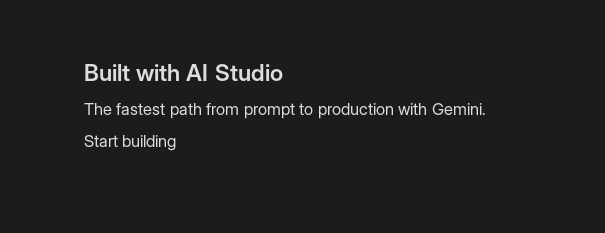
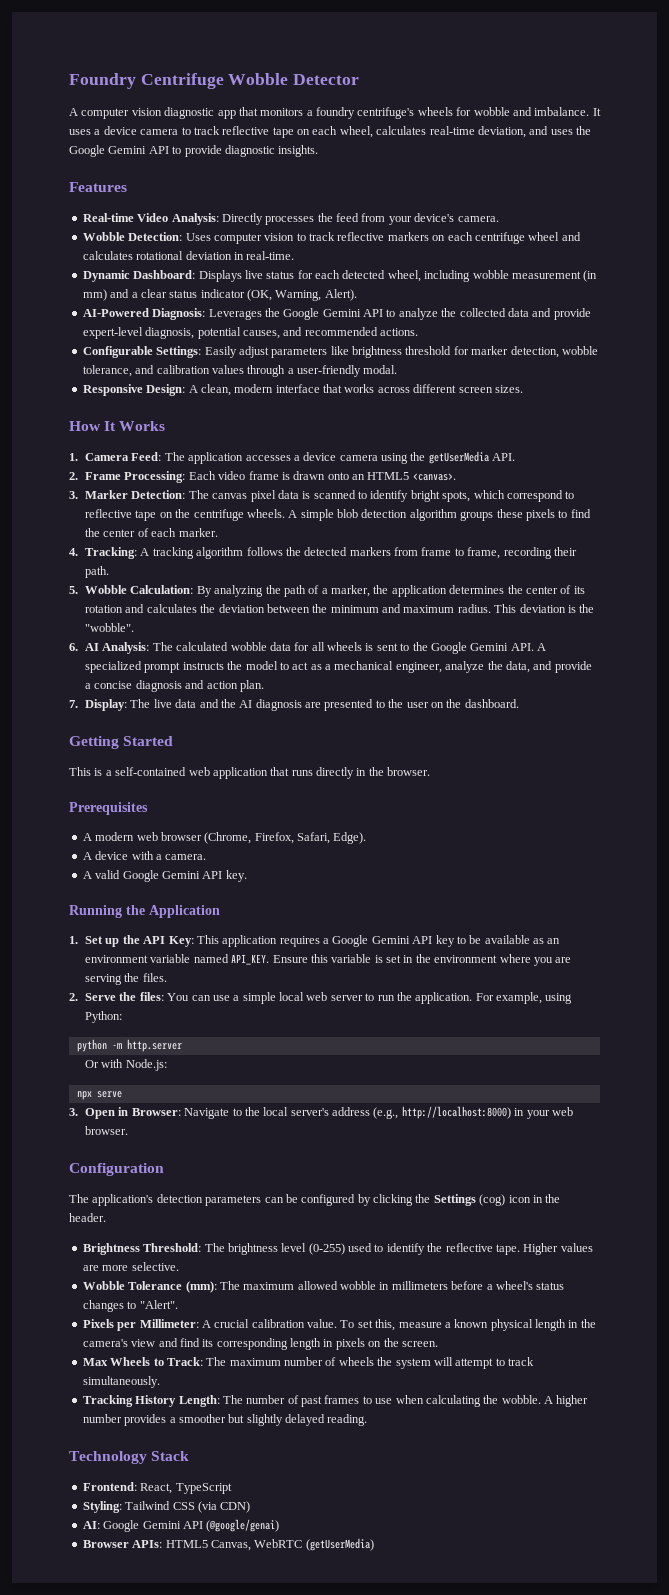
- Built with AI Studio
- The fastest path from prompt to production with Gemini.
- Start building
+ Foundry Centrifuge Wobble Detector
+ A computer vision diagnostic app that monitors a foundry centrifuge's wheels for wobble and imbalance. It uses a device camera to track reflective tape on each wheel, calculates real-time deviation, and uses the Google Gemini API to provide diagnostic insights.
+ Features
+ Real-time Video Analysis: Directly processes the feed from your device's camera.
+ Wobble Detection: Uses computer vision to track reflective markers on each centrifuge wheel and calculates rotational deviation in real-time.
+ Dynamic Dashboard: Displays live status for each detected wheel, including wobble measurement (in mm) and a clear status indicator (OK, Warning, Alert).
+ AI-Powered Diagnosis: Leverages the Google Gemini API to analyze the collected data and provide expert-level diagnosis, potential causes, and recommended actions.
+ Configurable Settings: Easily adjust parameters like brightness threshold for marker detection, wobble tolerance, and calibration values through a user-friendly modal.
+ Responsive Design: A clean, modern interface that works across different screen sizes.
+ How It Works
+ 1. Camera Feed: The application accesses a device camera using the getUserMedia API.
+ 2. Frame Processing: Each video frame is drawn onto an HTML5 <canvas>.
+ 3. Marker Detection: The canvas pixel data is scanned to identify bright spots, which correspond to reflective tape on the centrifuge wheels. A simple blob detection algorithm groups these pixels to find the center of each marker.
+ 4. Tracking: A tracking algorithm follows the detected markers from frame to frame, recording their path.
+ 5. Wobble Calculation: By analyzing the path of a marker, the application determines the center of its rotation and calculates the deviation between the minimum and maximum radius. This deviation is the "wobble".
+ 6. AI Analysis: The calculated wobble data for all wheels is sent to the Google Gemini API. A specialized prompt instructs the model to act as a mechanical engineer, analyze the data, and provide a concise diagnosis and action plan.
+ 7. Display: The live data and the AI diagnosis are presented to the user on the dashboard.
+ Getting Started
+ This is a self-contained web application that runs directly in the browser.
+ Prerequisites
+ A modern web browser (Chrome, Firefox, Safari, Edge).
+ A device with a camera.
+ A valid Google Gemini API key.
+ Running the Application
+ 1. Set up the API Key: This application requires a Google Gemini API key to be available as an environment variable named API_KEY. Ensure this variable is set in the environment where you are serving the files.
+ 2. Serve the files: You can use a simple local web server to run the application. For example, using Python:
+ python -m http.server
+ Or with Node.js:
+ npx serve
+ 3. Open in Browser: Navigate to the local server's address (e.g., http://localhost:8000) in your web browser.
+ Configuration
+ The application's detection parameters can be configured by clicking the Settings (cog) icon in the header.
+ Brightness Threshold: The brightness level (0-255) used to identify the reflective tape. Higher values are more selective.
+ Wobble Tolerance (mm): The maximum allowed wobble in millimeters before a wheel's status changes to "Alert".
+ Pixels per Millimeter: A crucial calibration value. To set this, measure a known physical length in the camera's view and find its corresponding length in pixels on the screen.
+ Max Wheels to Track: The maximum number of wheels the system will attempt to track simultaneously.
+ Tracking History Length: The number of past frames to use when calculating the wobble. A higher number provides a smoother but slightly delayed reading.
+ Technology Stack
+ Frontend: React, TypeScript
+ Styling: Tailwind CSS (via CDN)
+ AI: Google Gemini API (@google/genai)
+ Browser APIs: HTML5 Canvas, WebRTC (getUserMedia)

